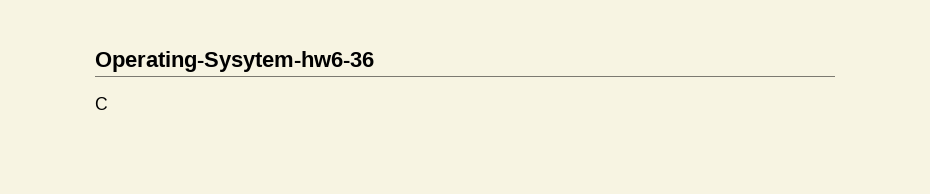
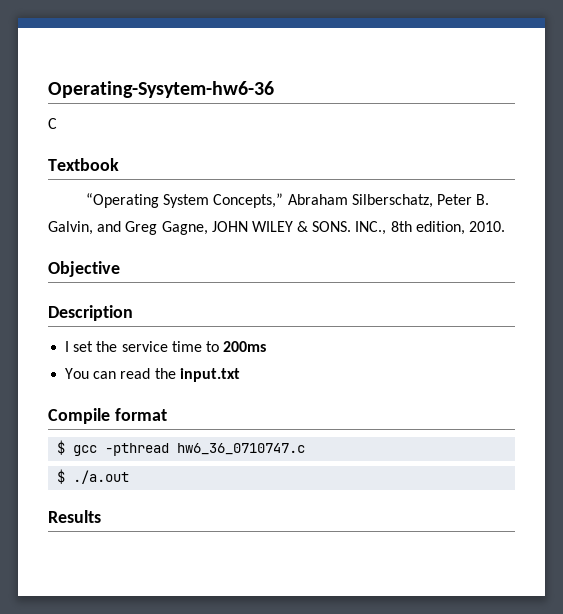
+ Textbook
+ “Operating System Concepts,” Abraham Silberschatz, Peter B. Galvin, and Greg Gagne, JOHN WILEY & SONS. INC., 8th edition, 2010.
+ Objective
+ Description
+ I set the service time to 200ms
+ You can read the input.txt
+ Compile format
+ $ gcc -pthread hw6_36_0710747.c
+ $ ./a.out
+ Results

